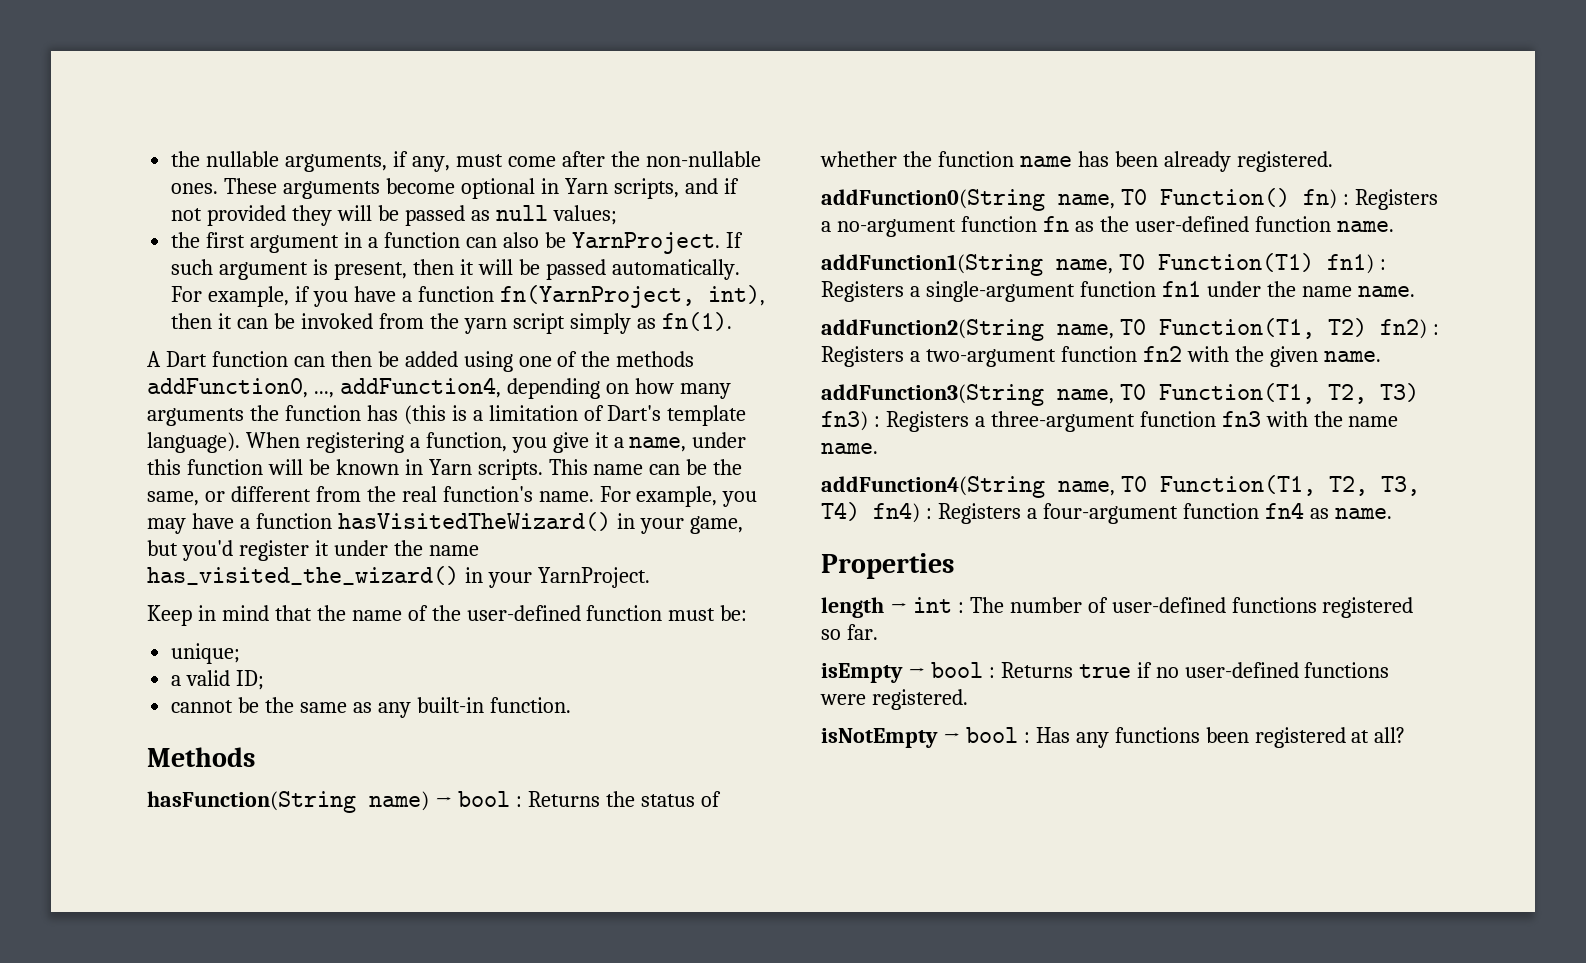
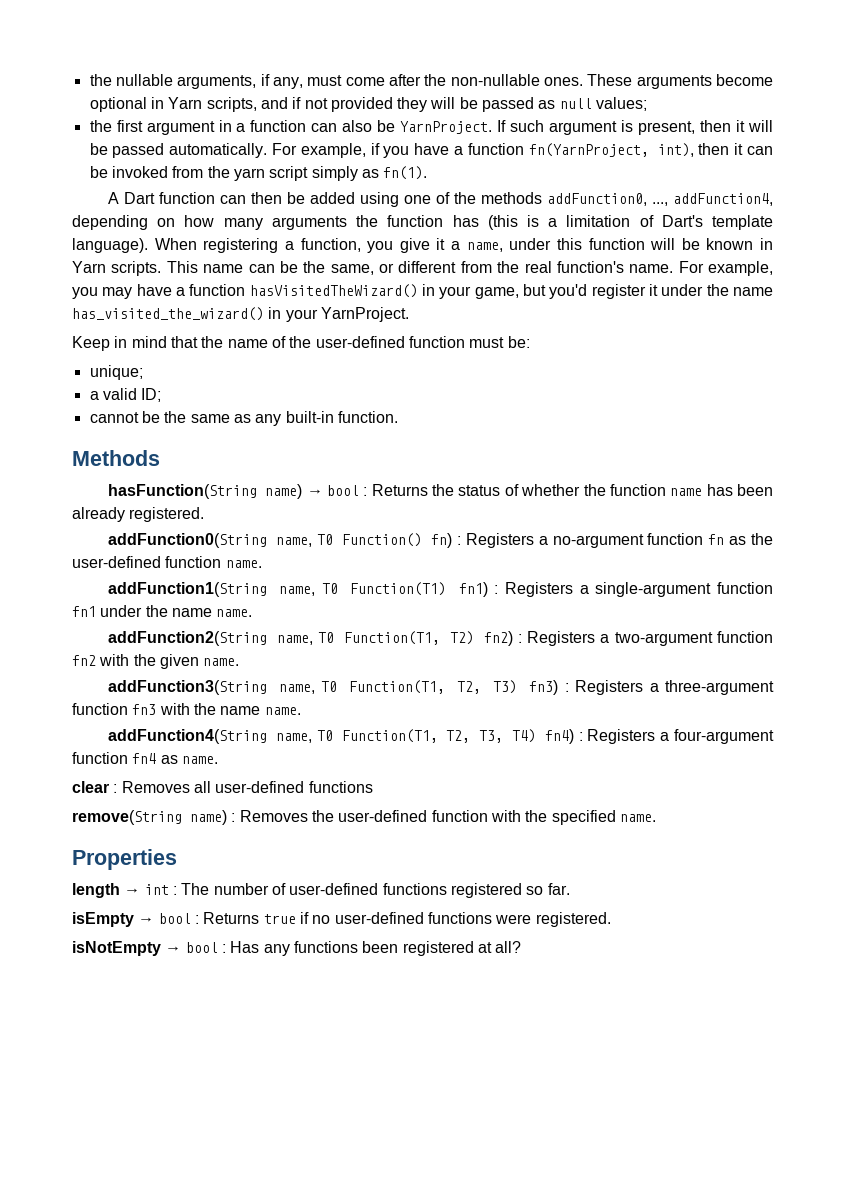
+ clear : Removes all user-defined functions
+ remove(String name) : Removes the user-defined function with the specified name.

